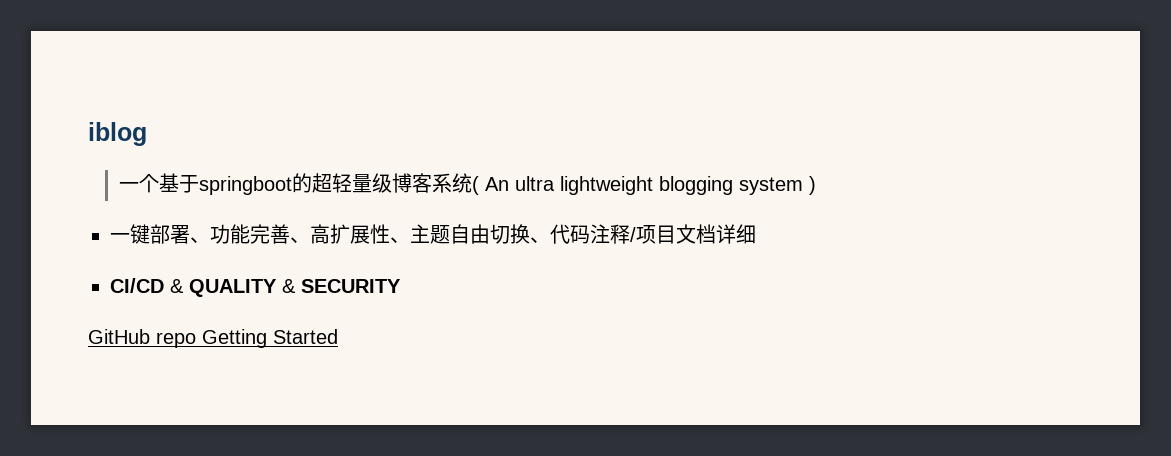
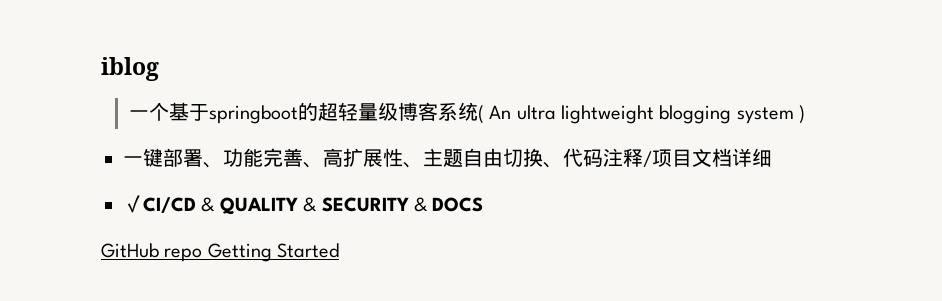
- CI/CD & QUALITY & SECURITY
+ ✓CI/CD & QUALITY & SECURITY & DOCS

